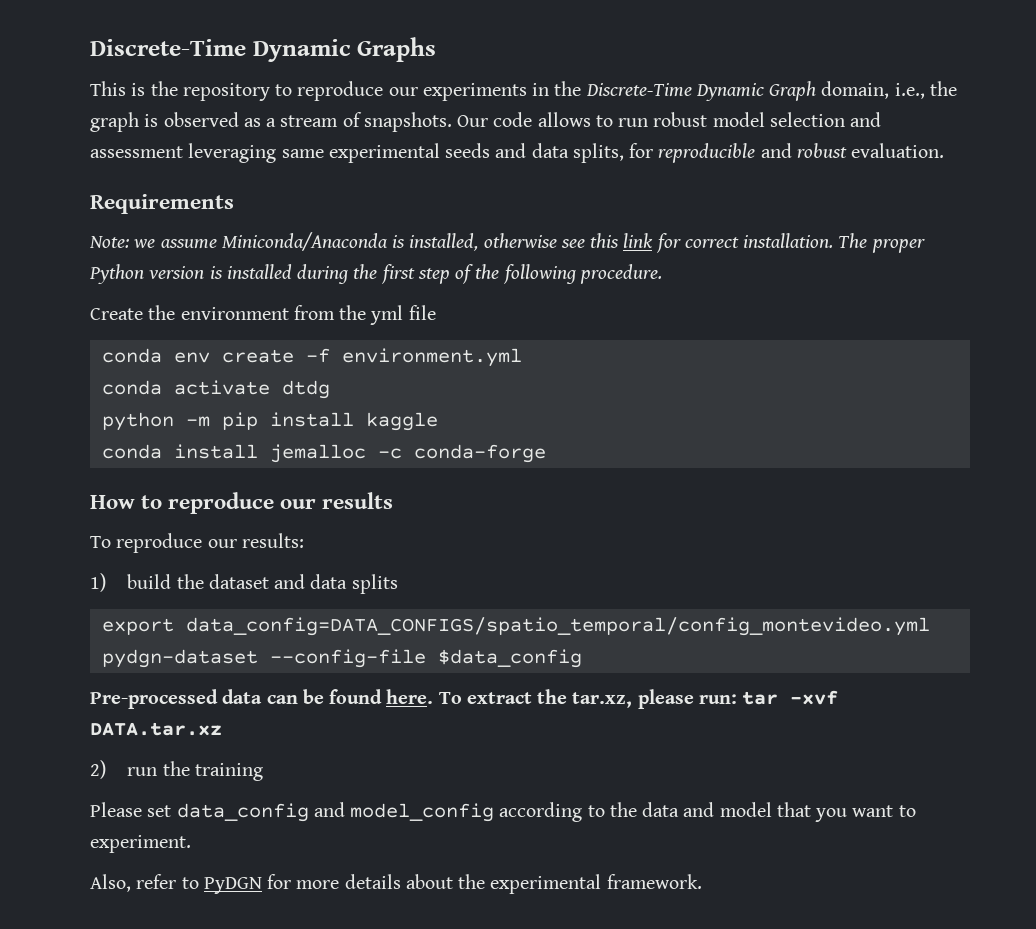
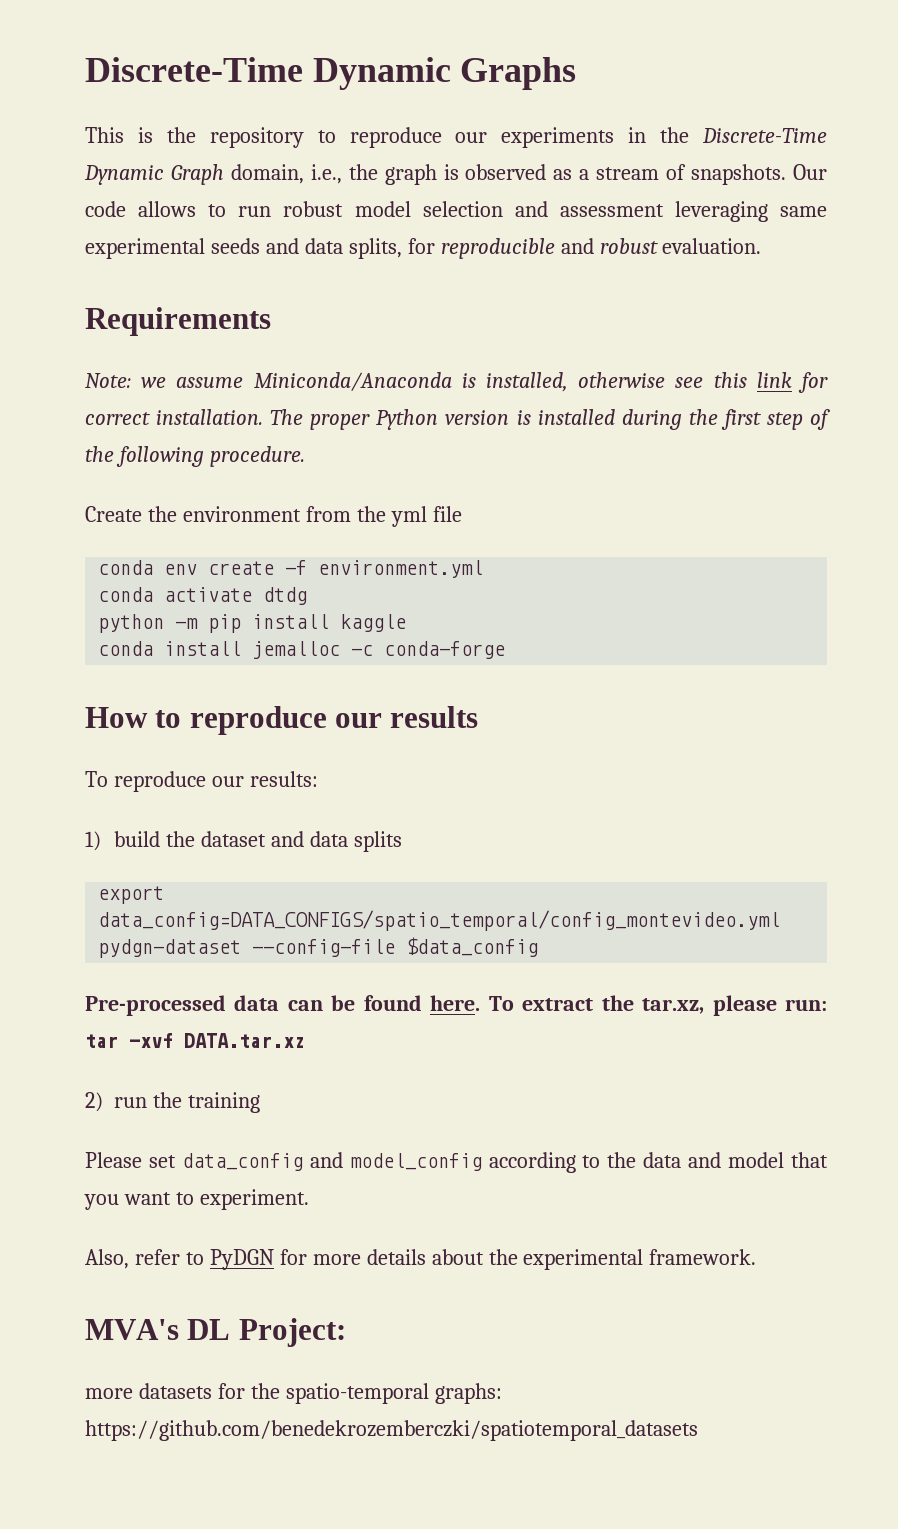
+ MVA's DL Project:
+ more datasets for the spatio-temporal graphs: https://github.com/benedekrozemberczki/spatiotemporal_datasets

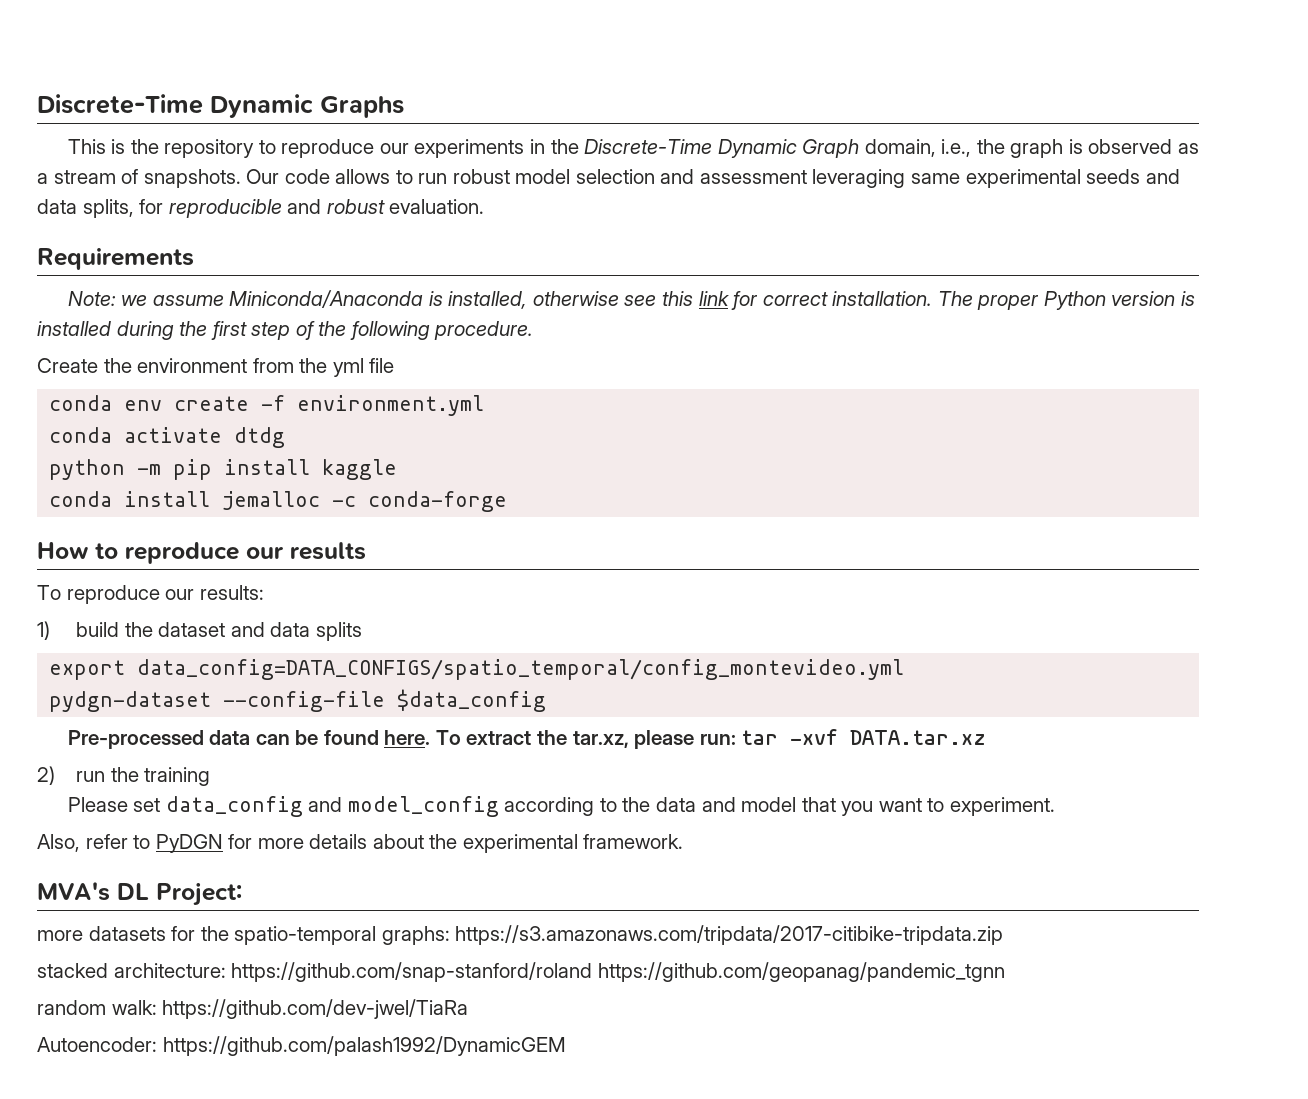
- more datasets for the spatio-temporal graphs: https://github.com/benedekrozemberczki/spatiotemporal_datasets
+ more datasets for the spatio-temporal graphs: https://s3.amazonaws.com/tripdata/2017-citibike-tripdata.zip
+ stacked architecture: https://github.com/snap-stanford/roland https://github.com/geopanag/pandemic_tgnn
+ random walk: https://github.com/dev-jwel/TiaRa
+ Autoencoder: https://github.com/palash1992/DynamicGEM

